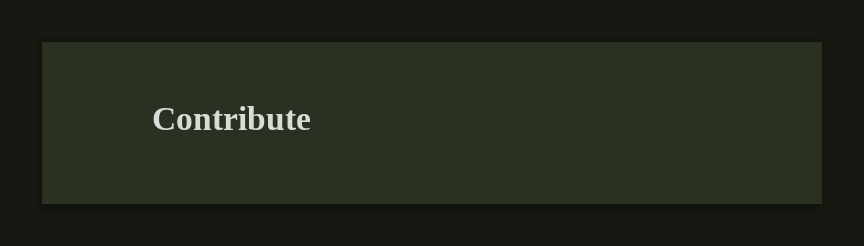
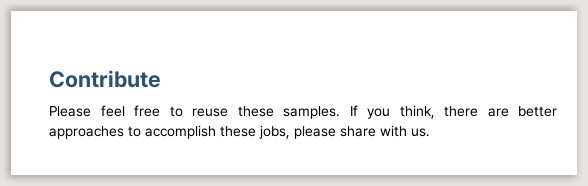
+ Please feel free to reuse these samples. If you think, there are better approaches to accomplish these jobs, please share with us.

